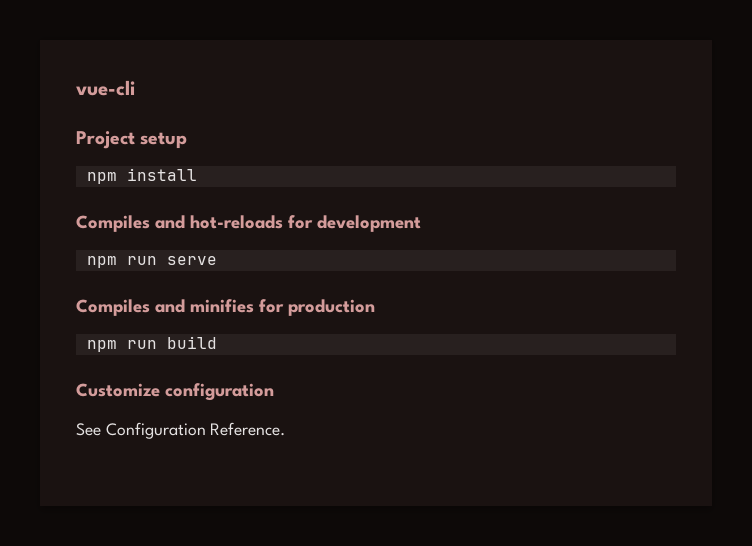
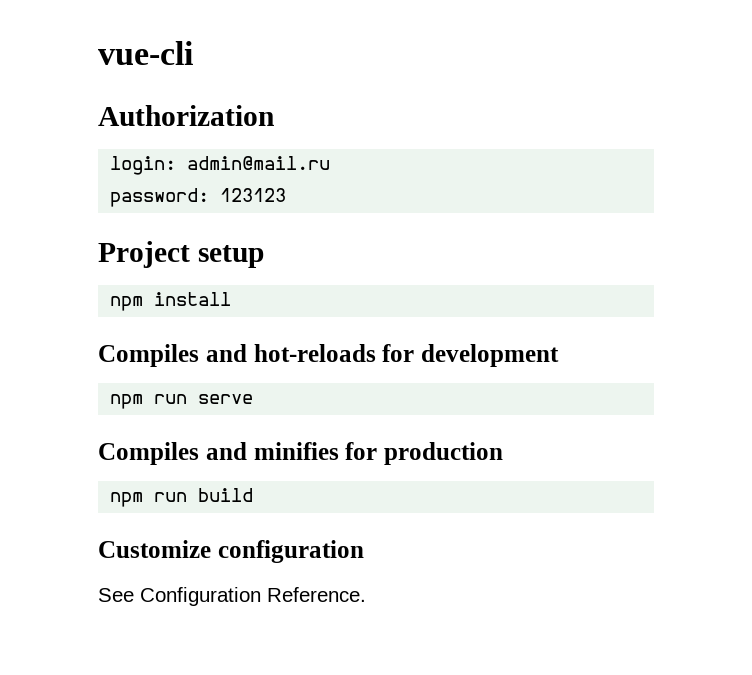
+ Authorization
+ login: admin@mail.ru
+ password: 123123

